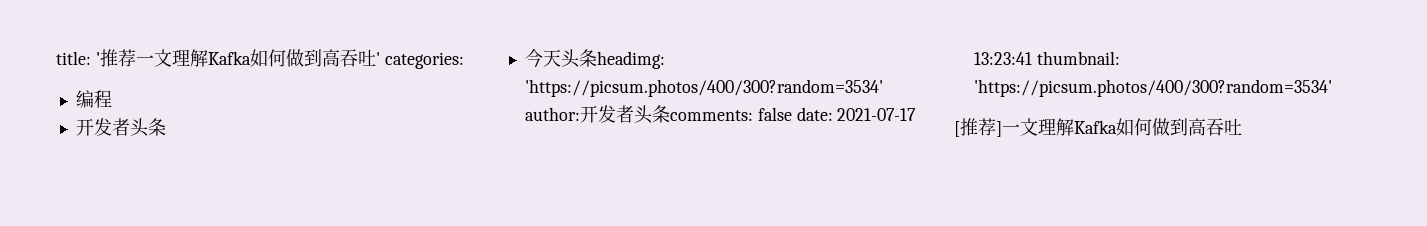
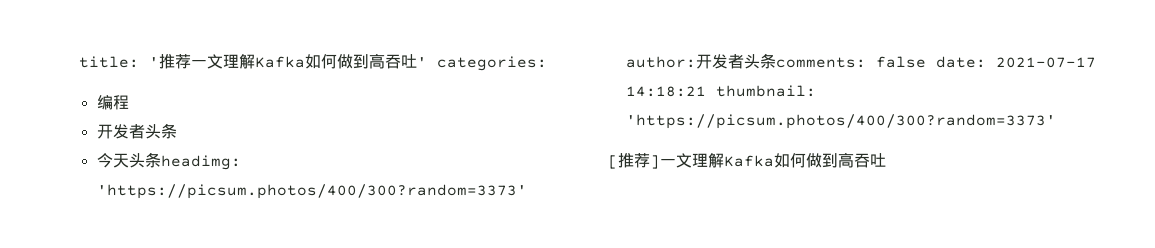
- 今天头条headimg: 'https://picsum.photos/400/300?random=3534' author:开发者头条comments: false date: 2021-07-17 13:23:41 thumbnail: 'https://picsum.photos/400/300?random=3534'
+ 今天头条headimg: 'https://picsum.photos/400/300?random=3373' author:开发者头条comments: false date: 2021-07-17 14:18:21 thumbnail: 'https://picsum.photos/400/300?random=3373'

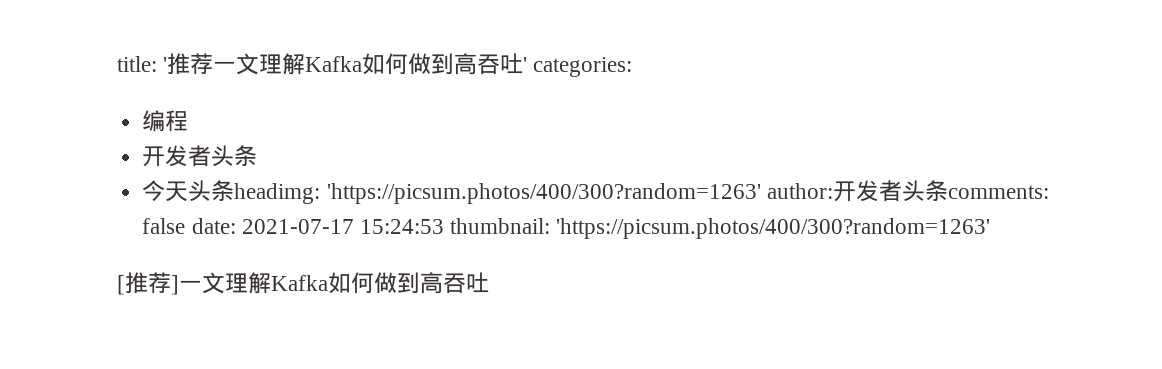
- 今天头条headimg: 'https://picsum.photos/400/300?random=3373' author:开发者头条comments: false date: 2021-07-17 14:18:21 thumbnail: 'https://picsum.photos/400/300?random=3373'
+ 今天头条headimg: 'https://picsum.photos/400/300?random=1263' author:开发者头条comments: false date: 2021-07-17 15:24:53 thumbnail: 'https://picsum.photos/400/300?random=1263'

